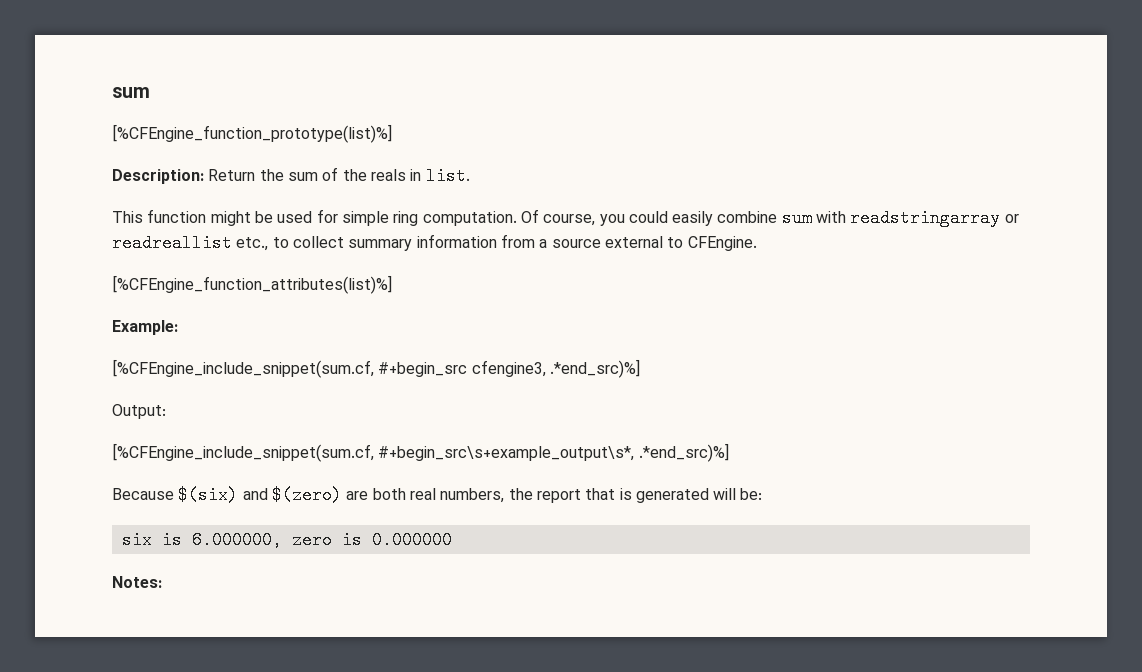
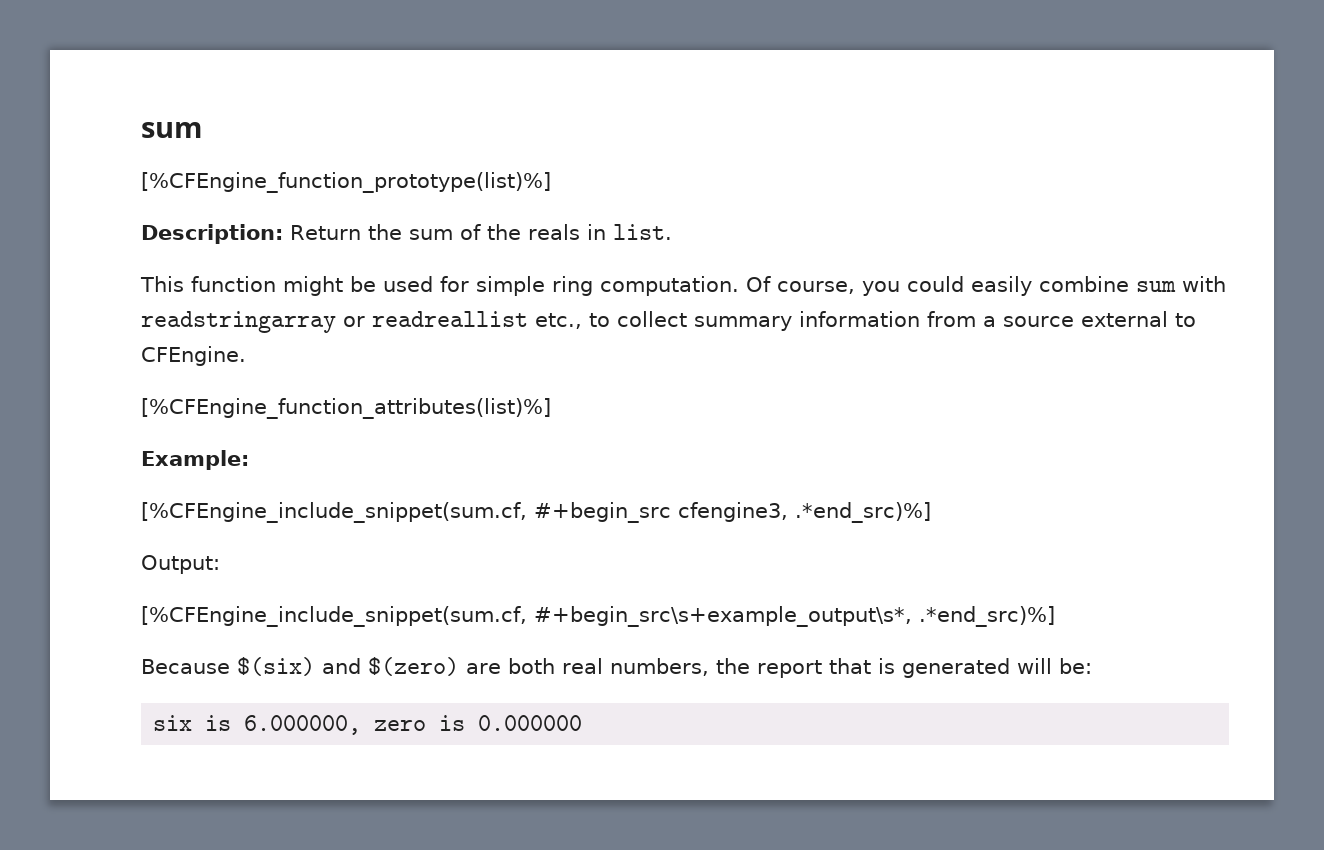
- Notes:

